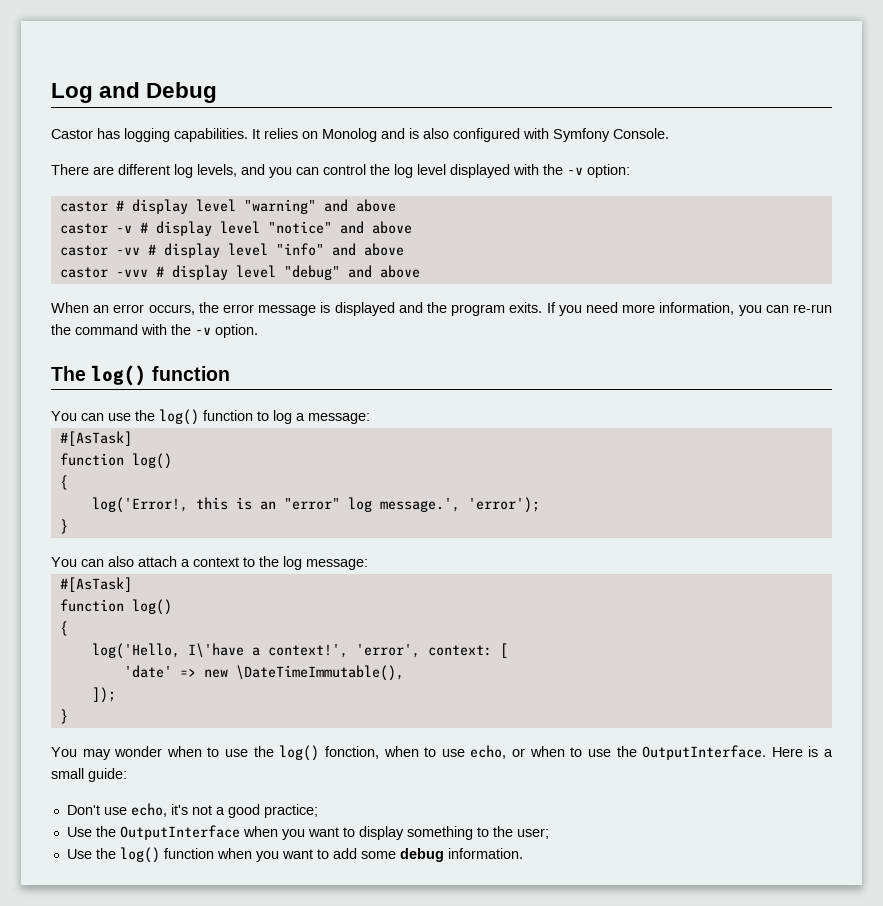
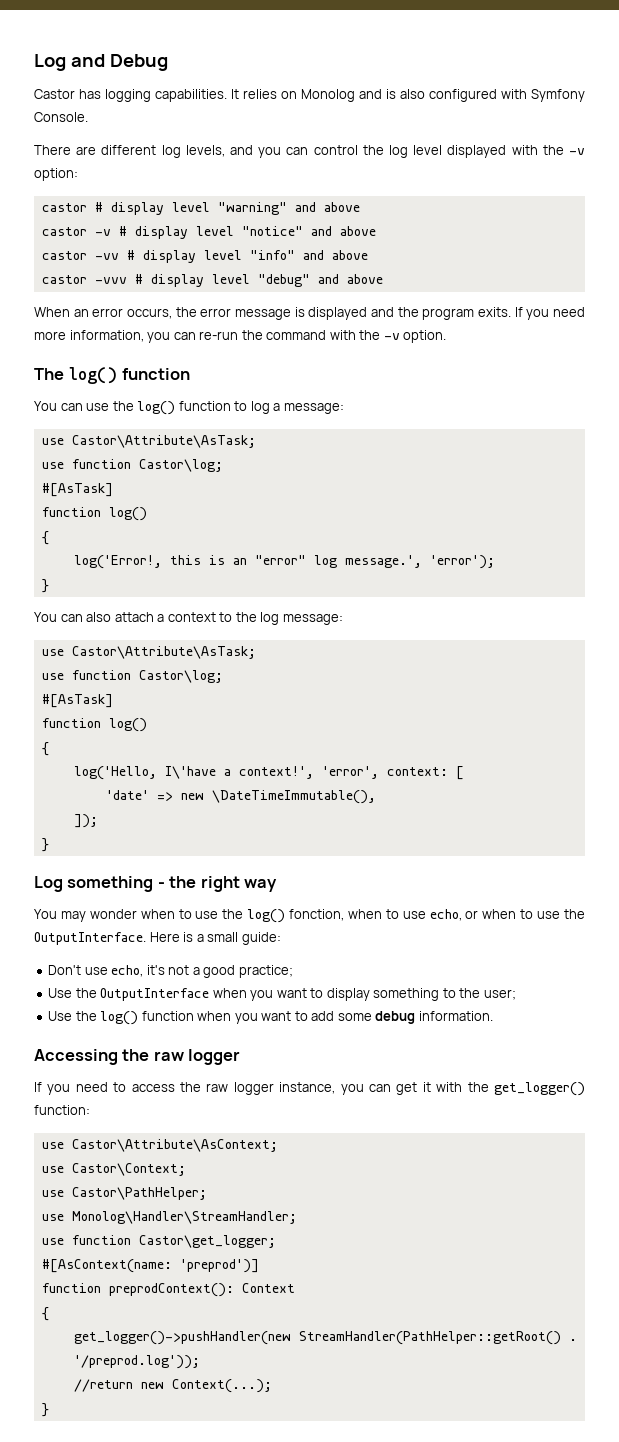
  You can use the log() function to log a message:
+ use Castor\Attribute\AsTask;
+ use function Castor\log;
  You can also attach a context to the log message:
+ use Castor\Attribute\AsTask;
+ use function Castor\log;
+ Log something - the right way
+ Accessing the raw logger
+ If you need to access the raw logger instance, you can get it with the get_logger() function:
+ use Castor\Attribute\AsContext;
+ use Castor\Context;
+ use Castor\PathHelper;
+ use Monolog\Handler\StreamHandler;
+ use function Castor\get_logger;
+ #[AsContext(name: 'preprod')]
+ function preprodContext(): Context
+ {
+ get_logger()->pushHandler(new StreamHandler(PathHelper::getRoot() . '/preprod.log'));
+ //return new Context(...);
+ }

